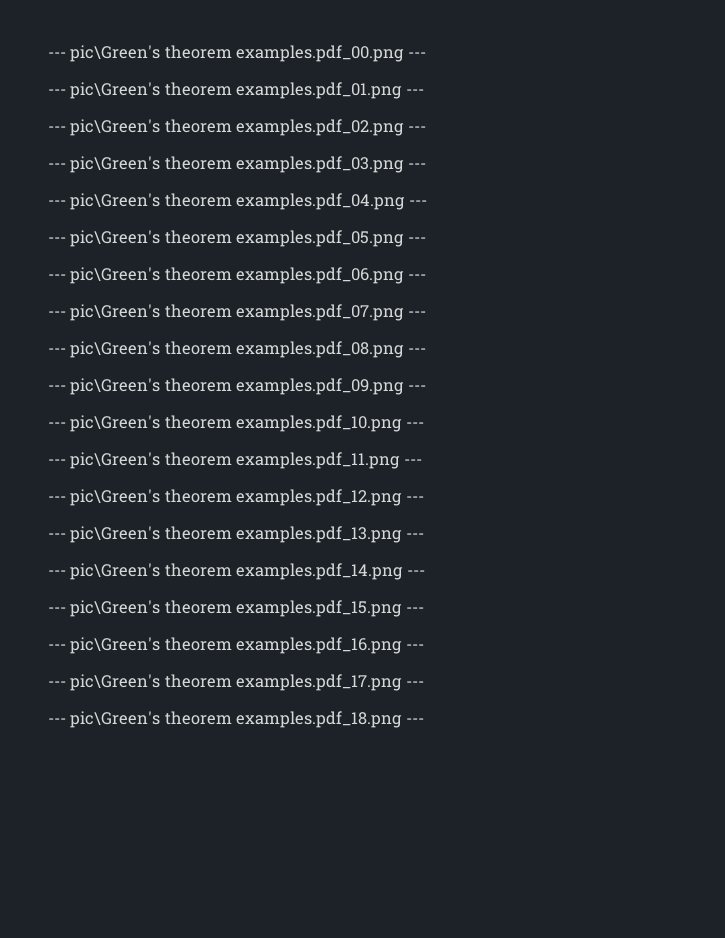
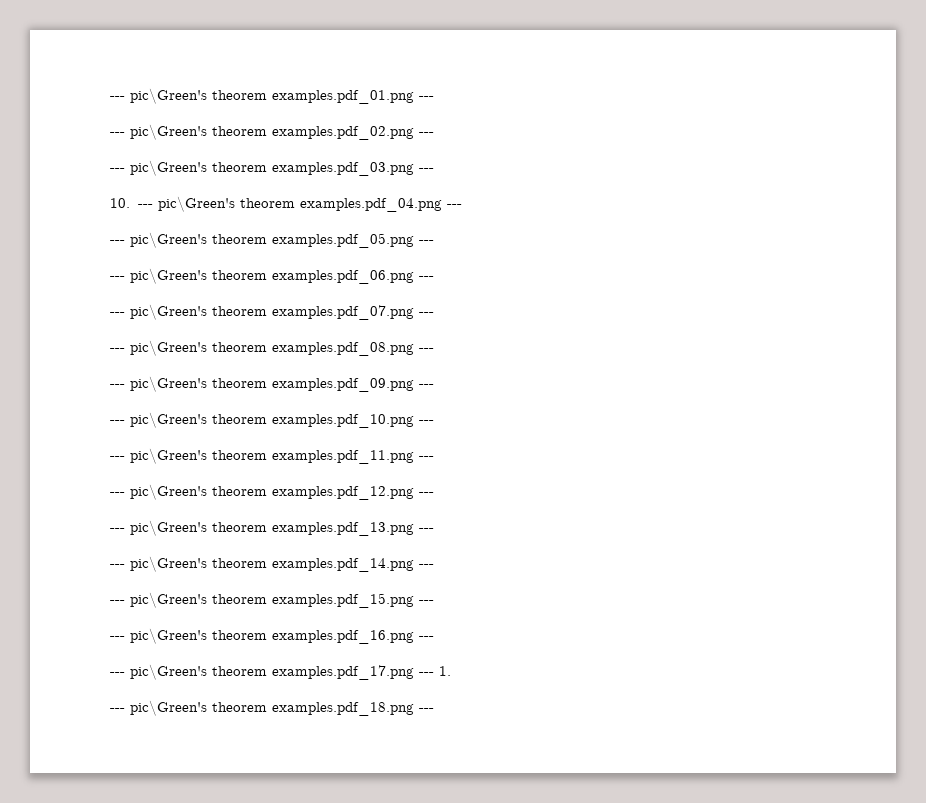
- --- pic\Green's theorem examples.pdf_00.png ---
- --- pic\Green's theorem examples.pdf_04.png ---
+ 10. --- pic\Green's theorem examples.pdf_04.png ---
- --- pic\Green's theorem examples.pdf_17.png ---
+ --- pic\Green's theorem examples.pdf_17.png --- 1.

